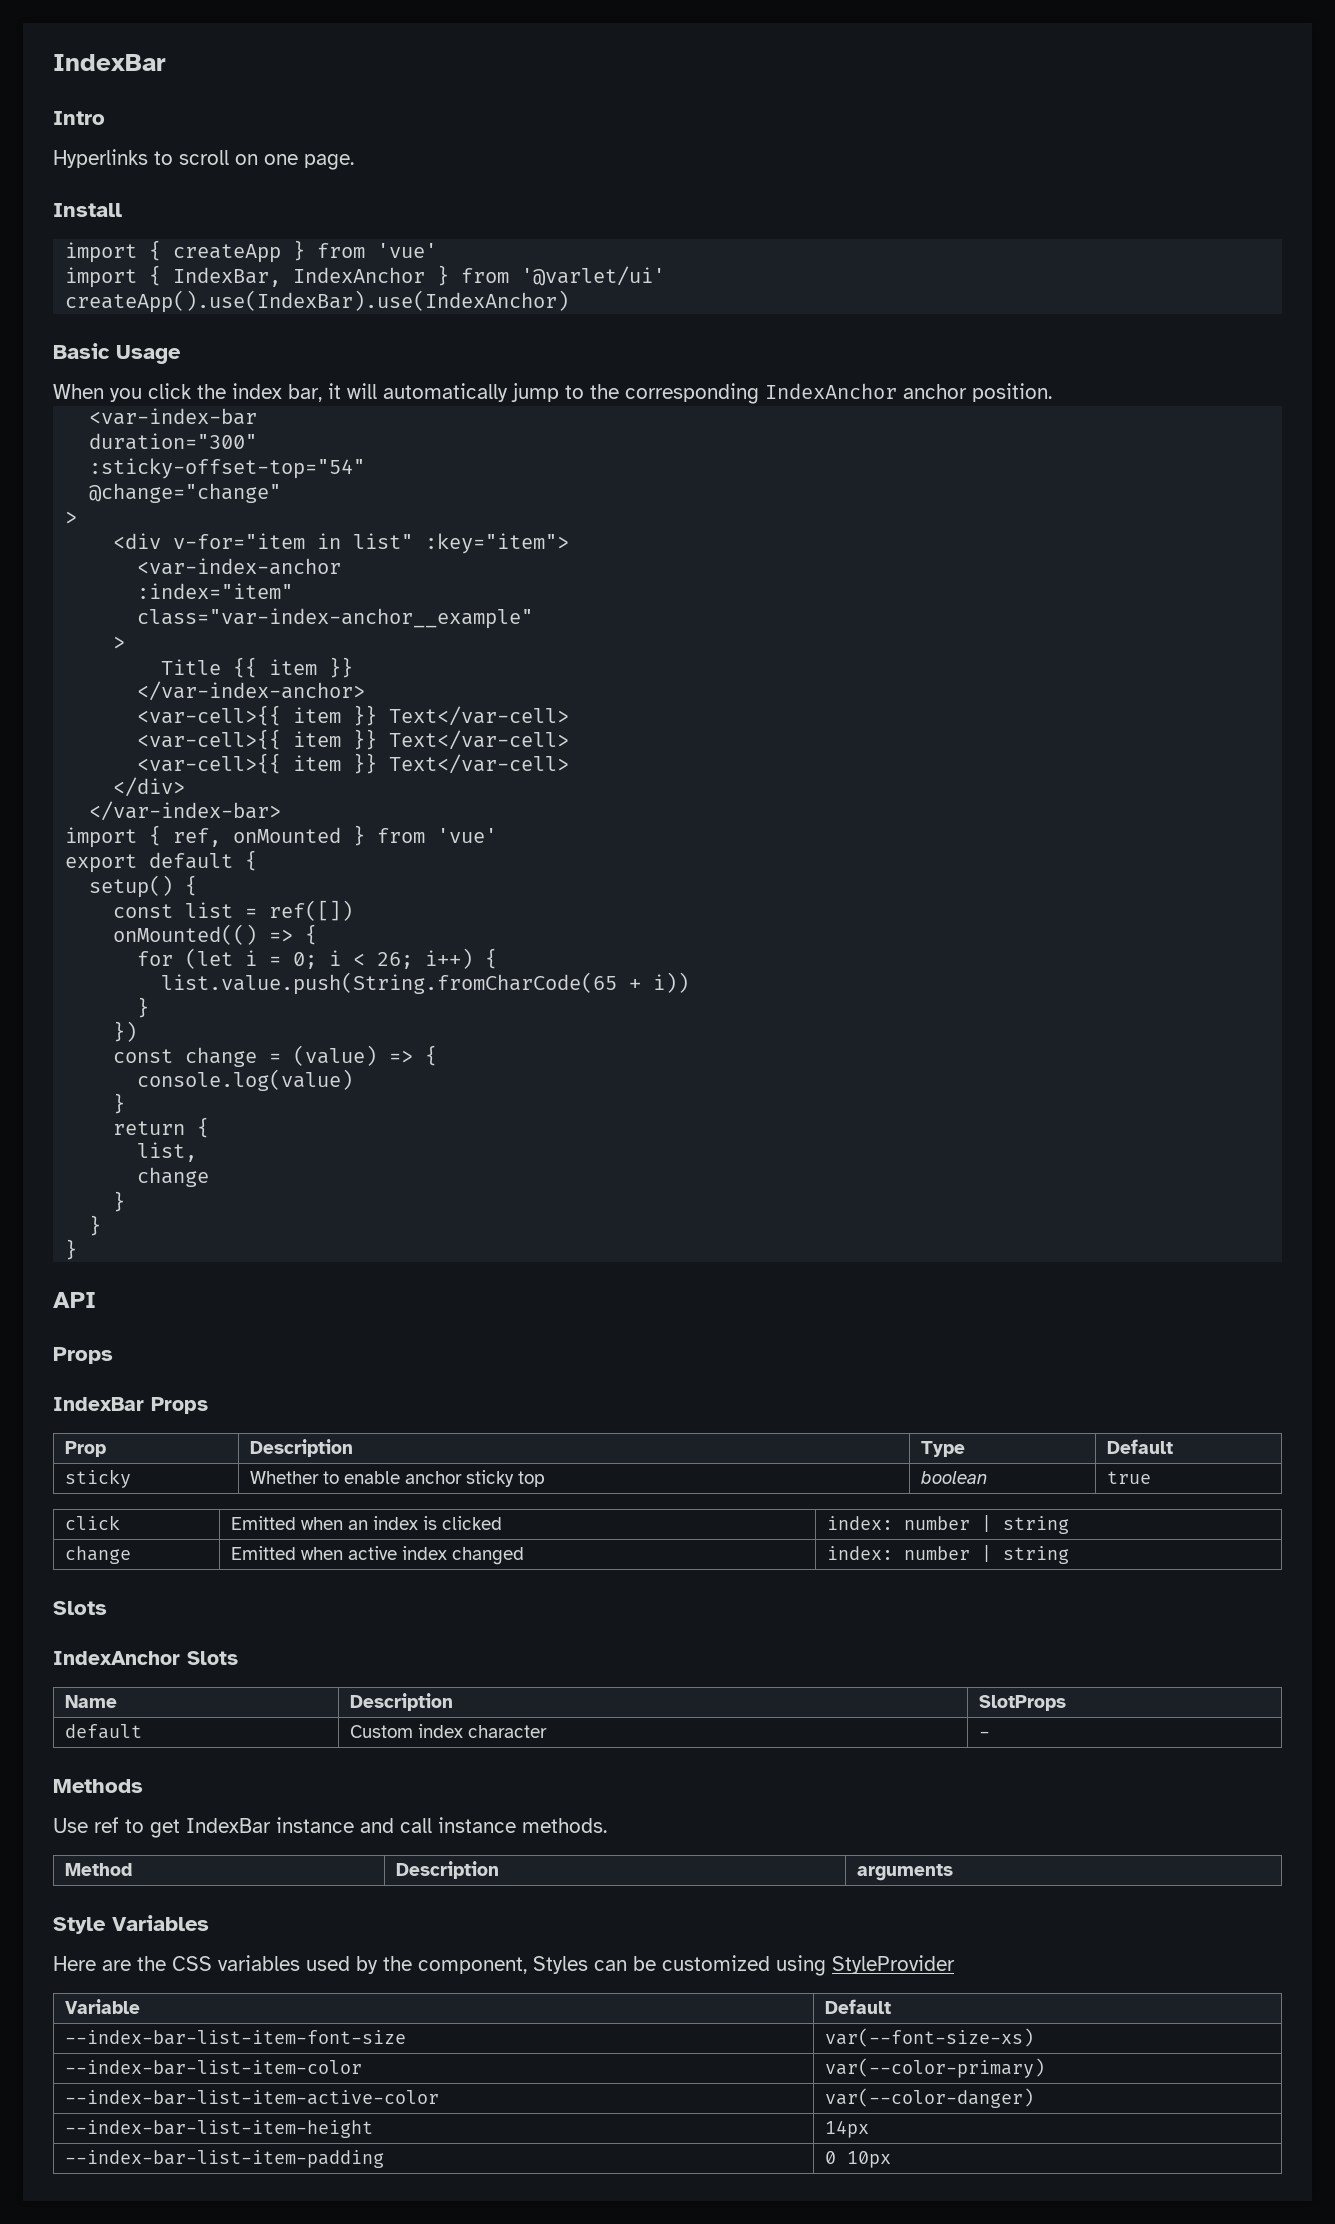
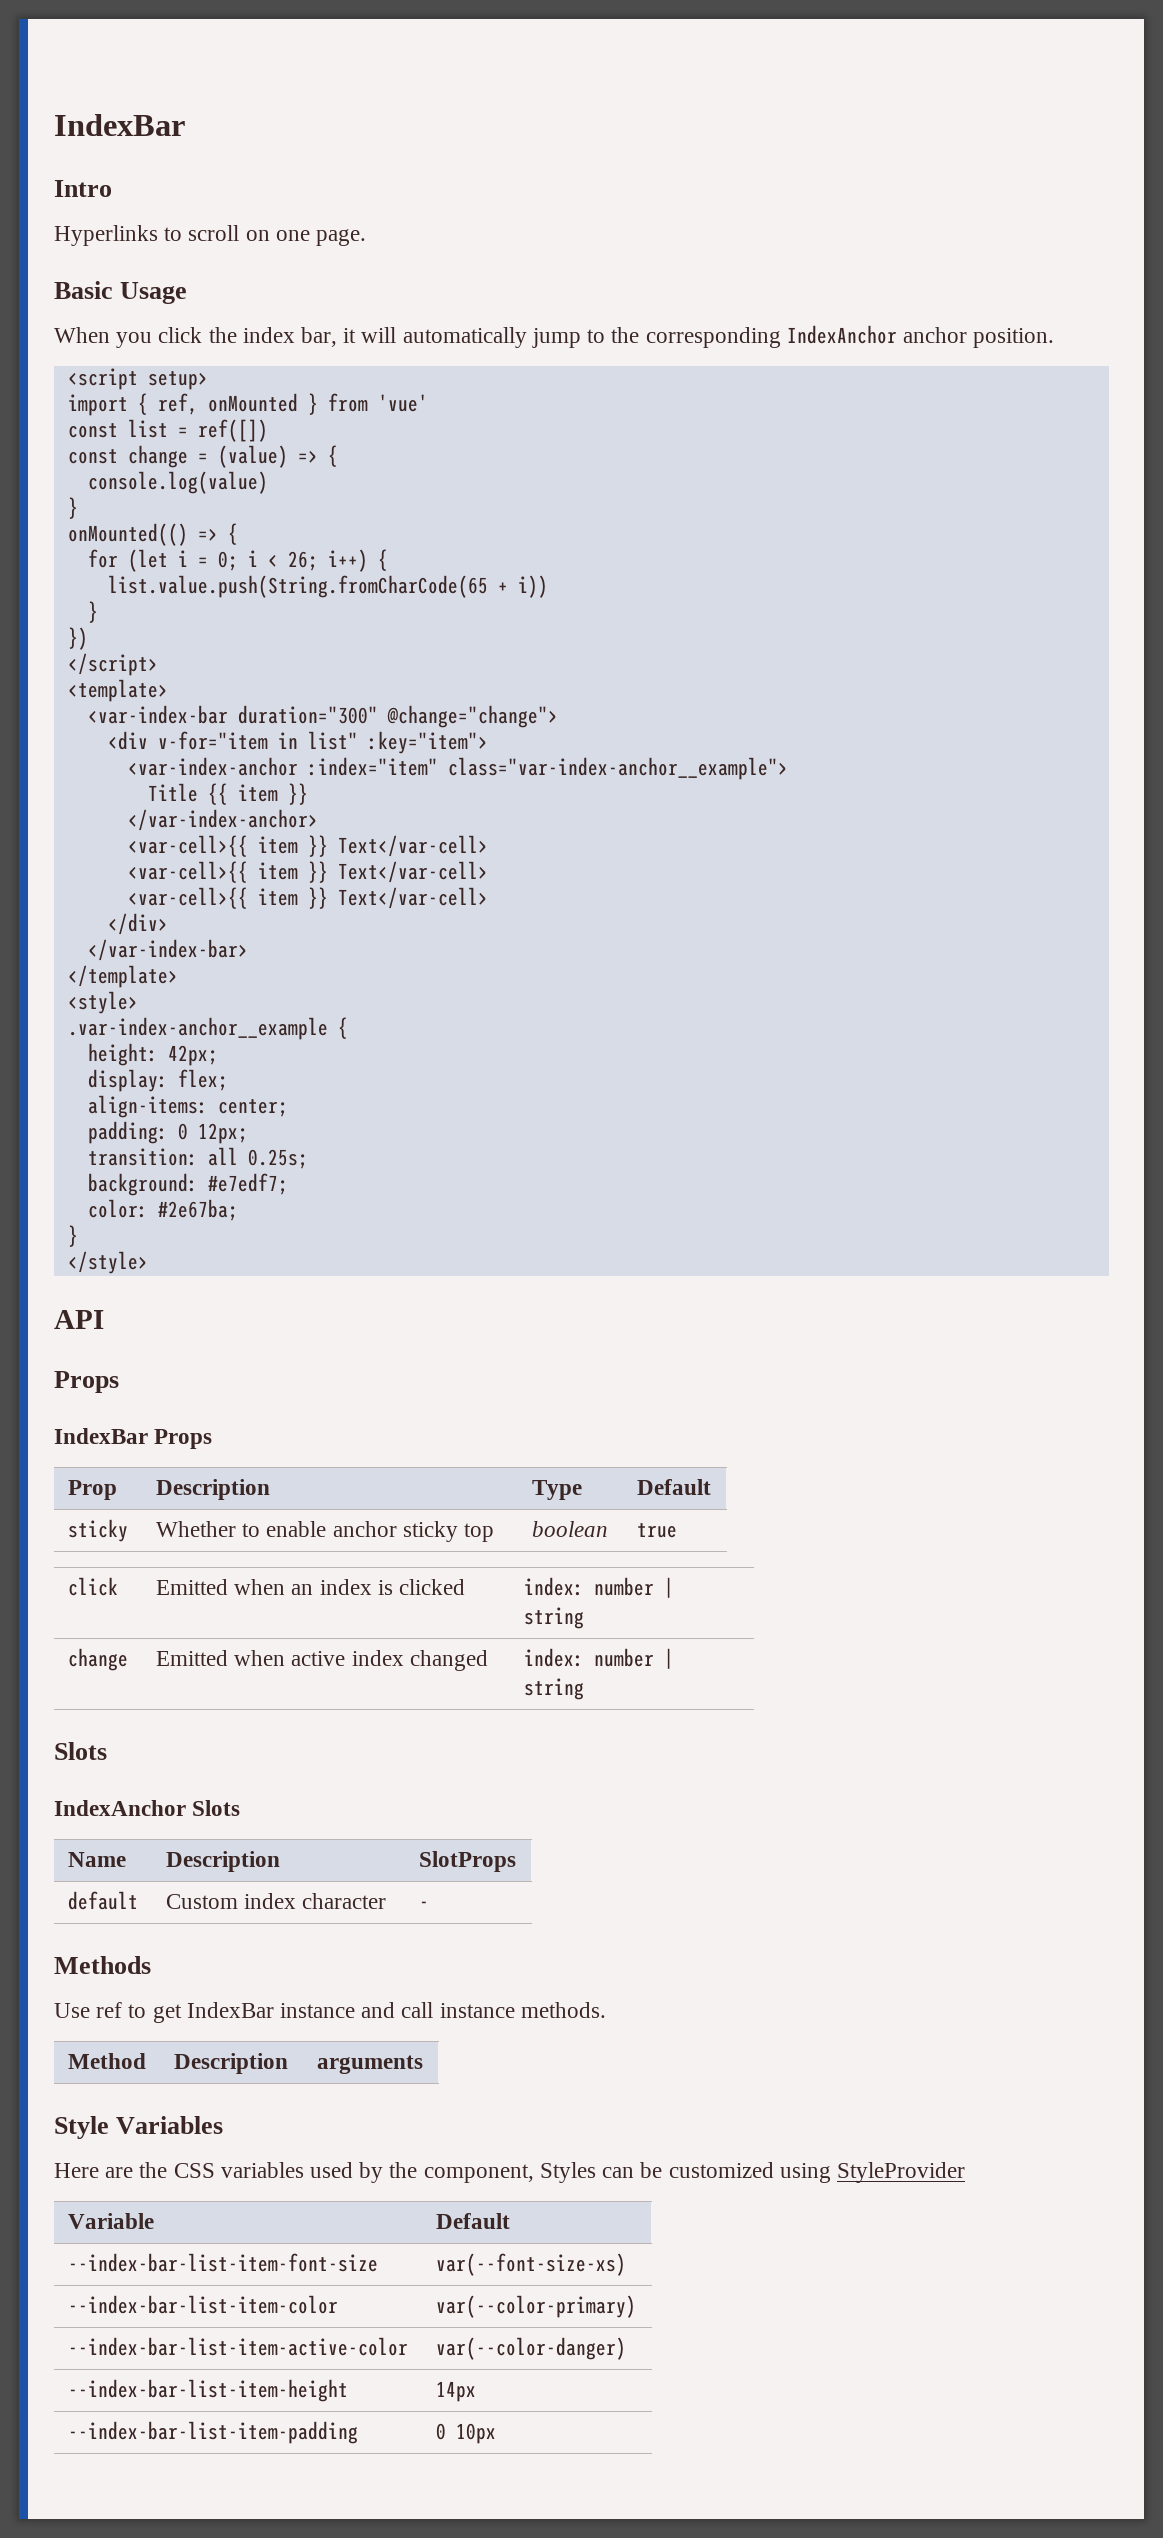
- Install
- import { createApp } from 'vue'
- import { IndexBar, IndexAnchor } from '@varlet/ui'
- createApp().use(IndexBar).use(IndexAnchor)
+ <script setup>
+ import { ref, onMounted } from 'vue'
+ const list = ref([])
+ const change = (value) => {
+ console.log(value)
+ }
+ onMounted(() => {
+ for (let i = 0; i < 26; i++) {
+ list.value.push(String.fromCharCode(65 + i))
+ }
+ })
+ </script>
+ <template>
- <var-index-bar
- duration="300"
- :sticky-offset-top="54"
- @change="change"
- >
+ <var-index-bar duration="300" @change="change">
- <var-index-anchor
- :index="item"
- class="var-index-anchor__example"
- >
+ <var-index-anchor :index="item" class="var-index-anchor__example">
- import { ref, onMounted } from 'vue'
- export default {
- setup() {
- const list = ref([])
- onMounted(() => {
- for (let i = 0; i < 26; i++) {
- list.value.push(String.fromCharCode(65 + i))
+ </template>
+ <style>
+ .var-index-anchor__example {
+ height: 42px;
+ display: flex;
+ align-items: center;
+ padding: 0 12px;
+ transition: all 0.25s;
+ background: #e7edf7;
+ color: #2e67ba;
  }
- })
- const change = (value) => {
- console.log(value)
- }
- return {
- list,
- change
- }
- }
- }
+ </style>

